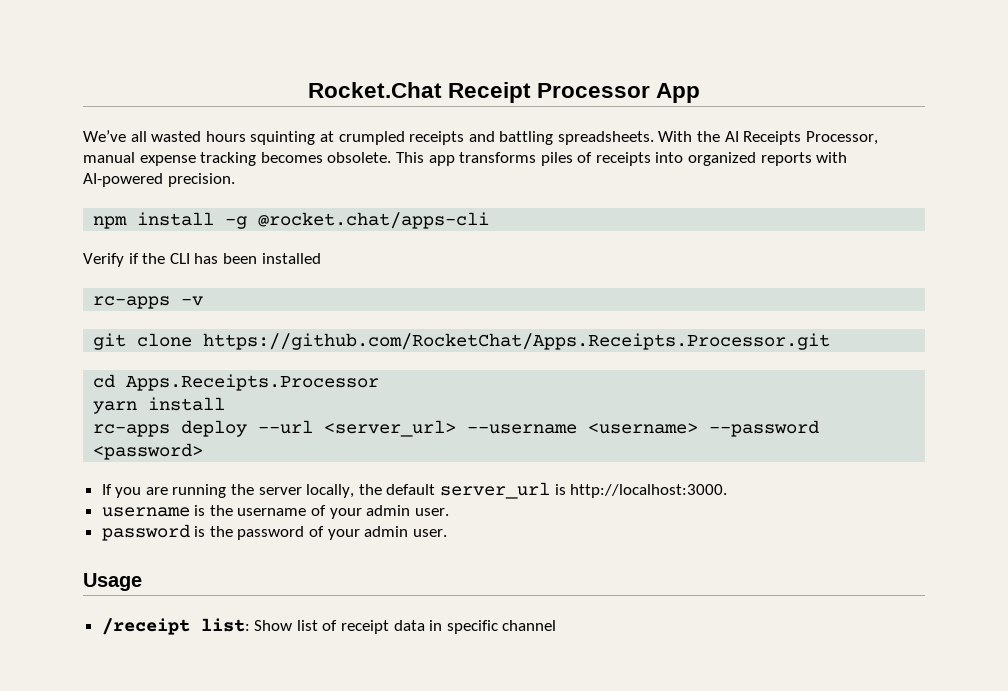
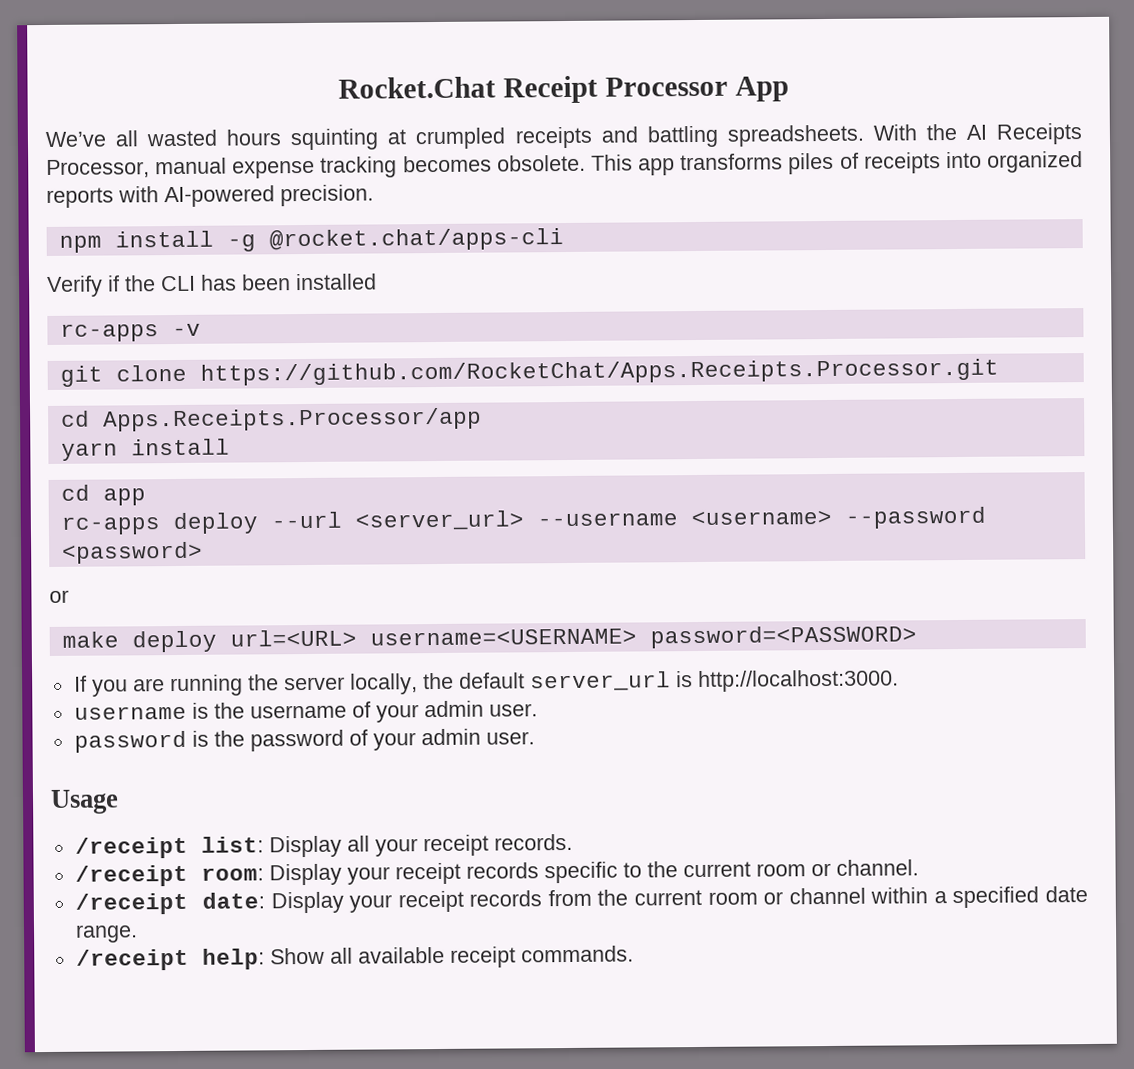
- cd Apps.Receipts.Processor
+ cd Apps.Receipts.Processor/app
+ cd app
  rc-apps deploy --url <server_url> --username <username> --password <password>
+ or
+ make deploy url=<URL> username=<USERNAME> password=<PASSWORD>
- /receipt list: Show list of receipt data in specific channel
+ /receipt list: Display all your receipt records.
+ /receipt room: Display your receipt records specific to the current room or channel.
+ /receipt date: Display your receipt records from the current room or channel within a specified date range.
+ /receipt help: Show all available receipt commands.

